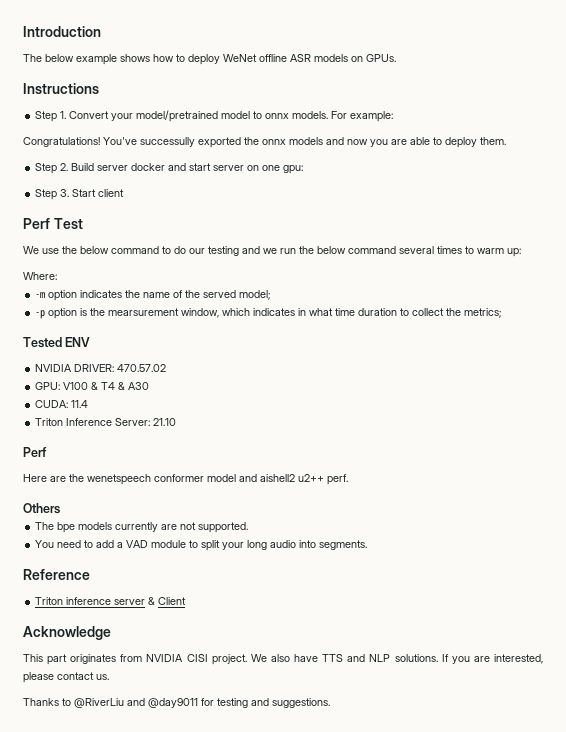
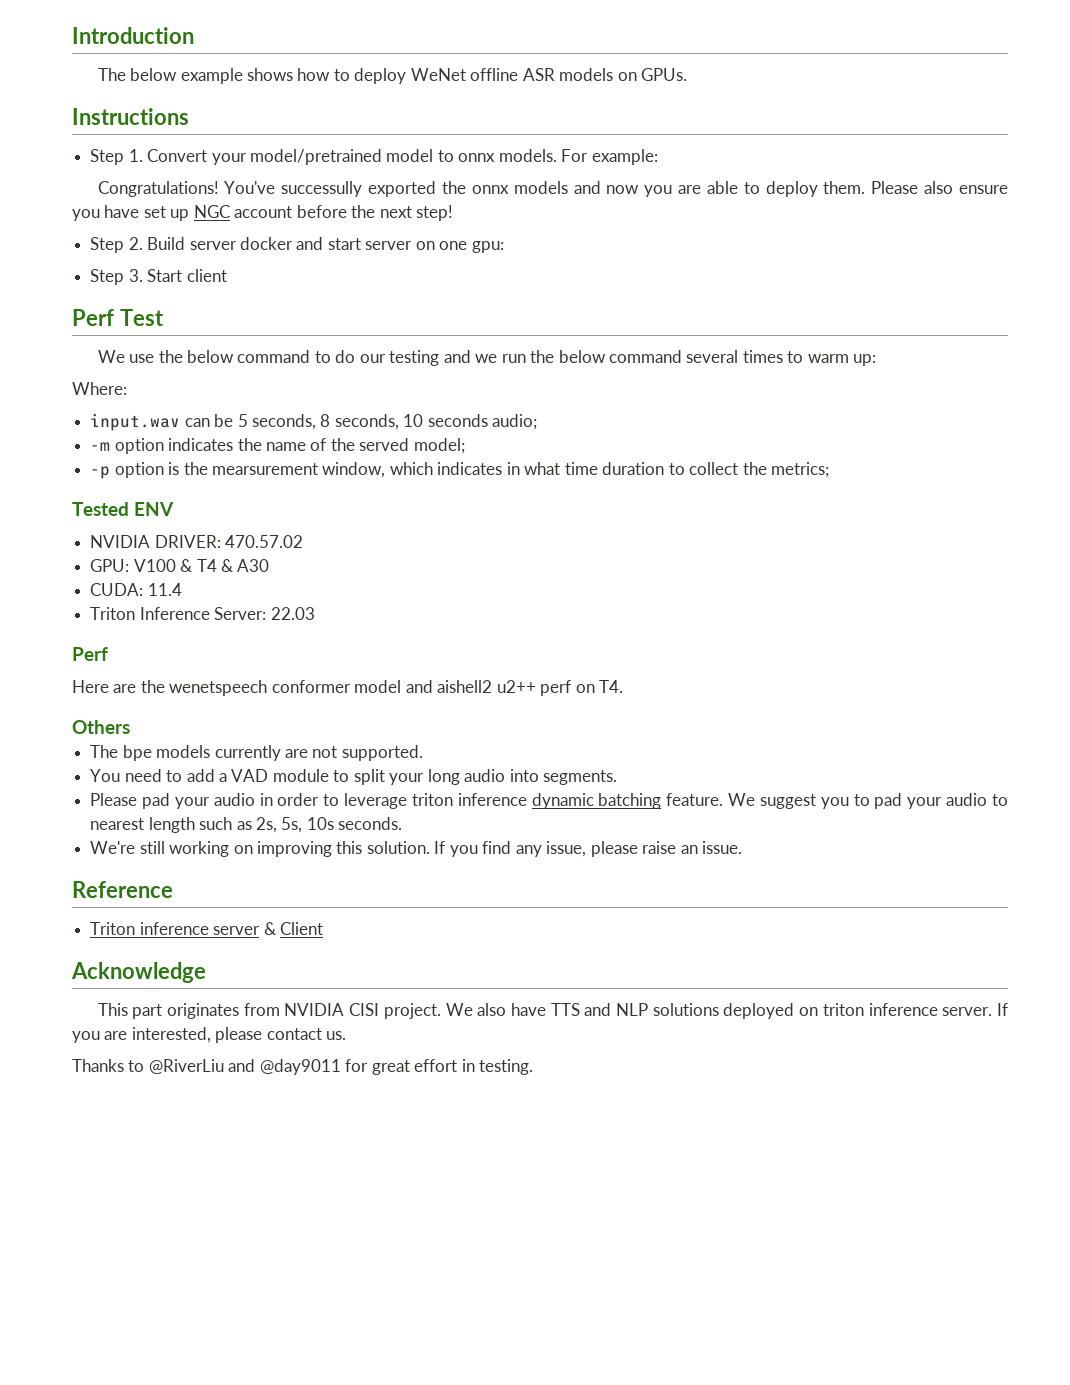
+ Please also ensure you have set up NGC account before the next step!
+ input.wav can be 5 seconds, 8 seconds, 10 seconds audio;
- Triton Inference Server: 21.10
+ Triton Inference Server: 22.03
- Here are the wenetspeech conformer model and aishell2 u2++ perf.
+ Here are the wenetspeech conformer model and aishell2 u2++ perf on T4.
+ Please pad your audio in order to leverage triton inference dynamic batching feature. We suggest you to pad your audio to nearest length such as 2s, 5s, 10s seconds.
+ We're still working on improving this solution. If you find any issue, please raise an issue.
- We also have TTS and NLP solutions.
+ We also have TTS and NLP solutions deployed on triton inference server.
- Thanks to @RiverLiu and @day9011 for testing and suggestions.
+ Thanks to @RiverLiu and @day9011 for great effort in testing.

